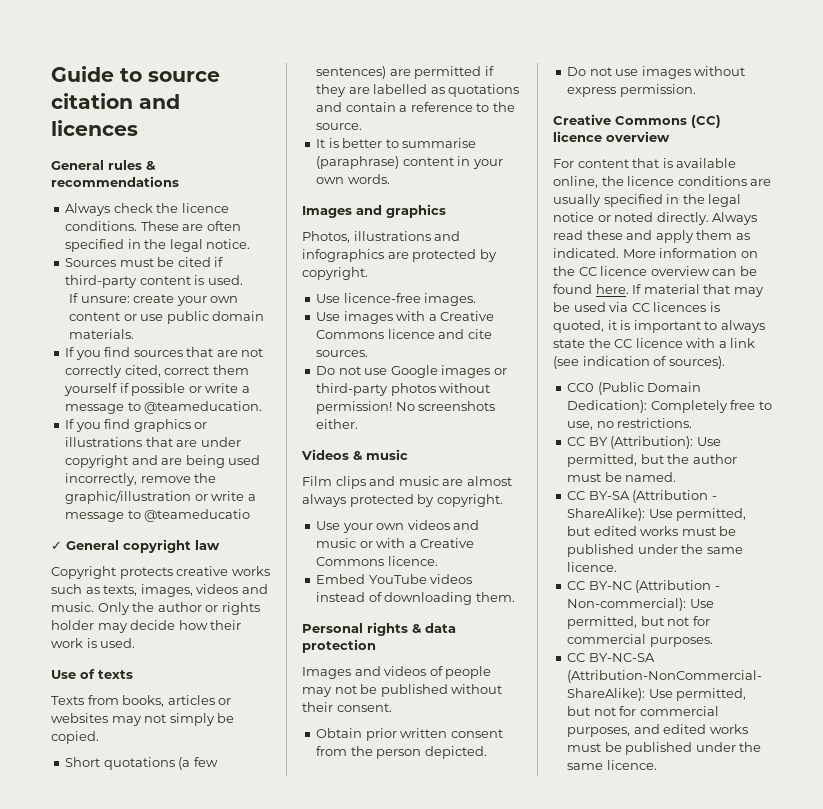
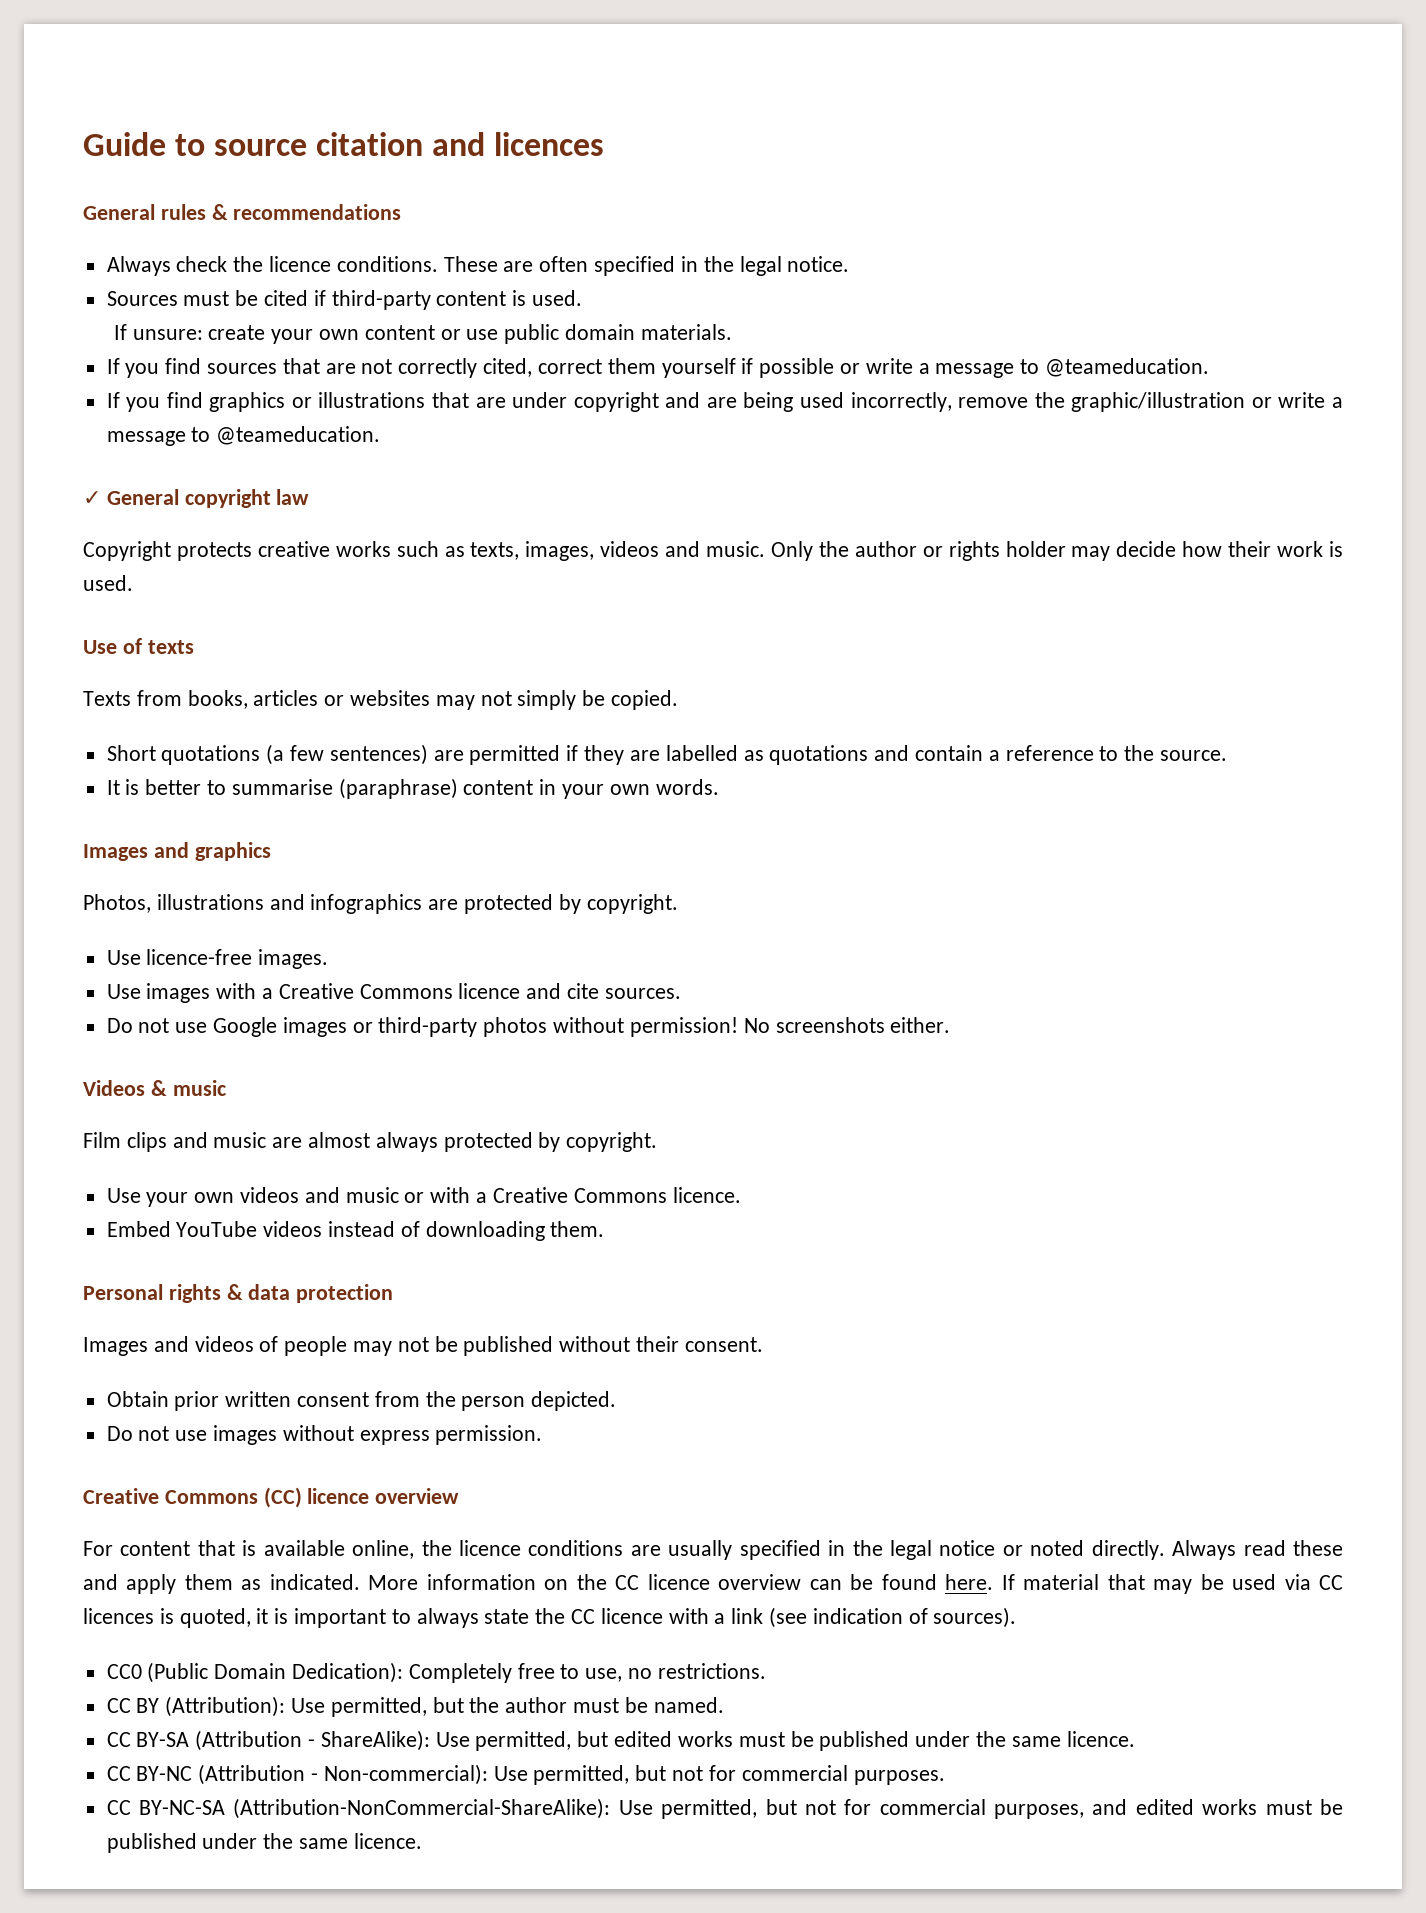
- If you find graphics or illustrations that are under copyright and are being used incorrectly, remove the graphic/illustration or write a message to @teameducatio
+ If you find graphics or illustrations that are under copyright and are being used incorrectly, remove the graphic/illustration or write a message to @teameducation.

